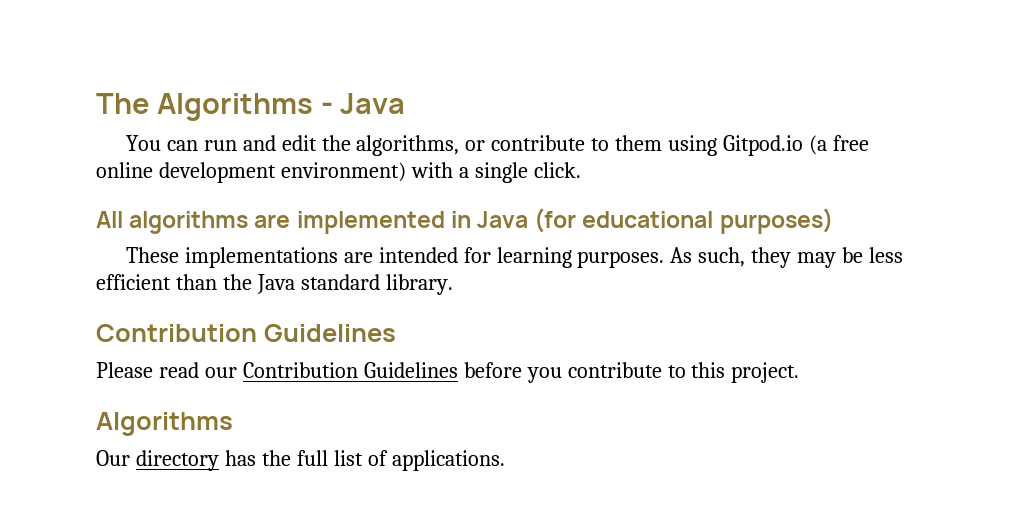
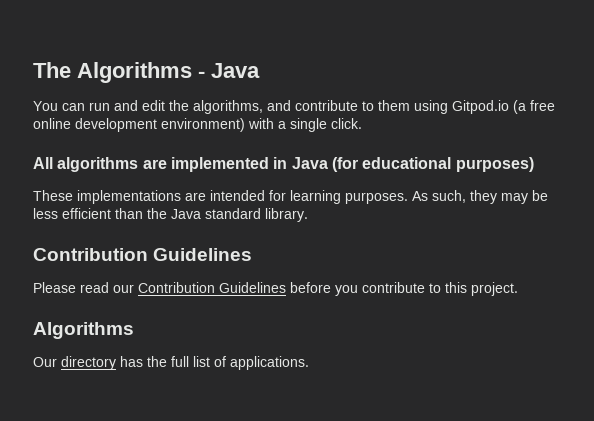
- You can run and edit the algorithms, or contribute to them using Gitpod.io (a free online development environment) with a single click.
+ You can run and edit the algorithms, and contribute to them using Gitpod.io (a free online development environment) with a single click.

